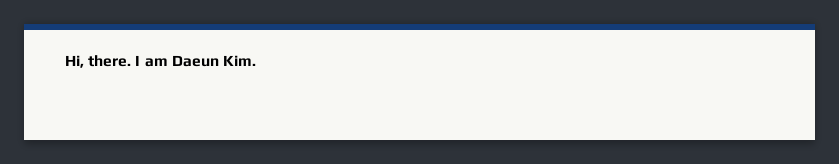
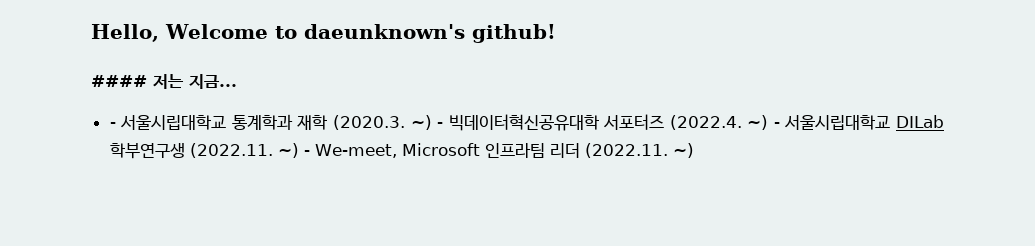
- Hi, there. I am Daeun Kim.
+ Hello, Welcome to daeunknown's github!
+ #### 저는 지금...
+ - 서울시립대학교 통계학과 재학 (2020.3. ~) - 빅데이터혁신공유대학 서포터즈 (2022.4. ~) - 서울시립대학교 DILab 학부연구생 (2022.11. ~) - We-meet, Microsoft 인프라팀 리더 (2022.11. ~)

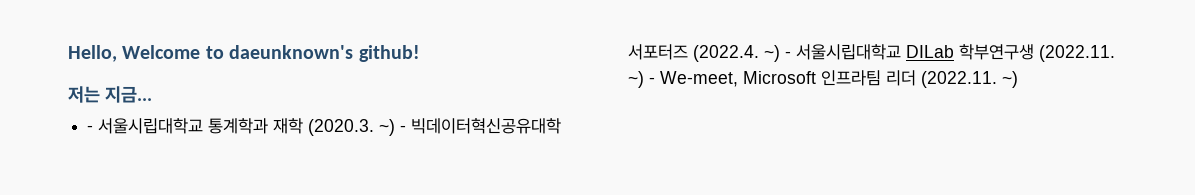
- #### 저는 지금...
+ 저는 지금...

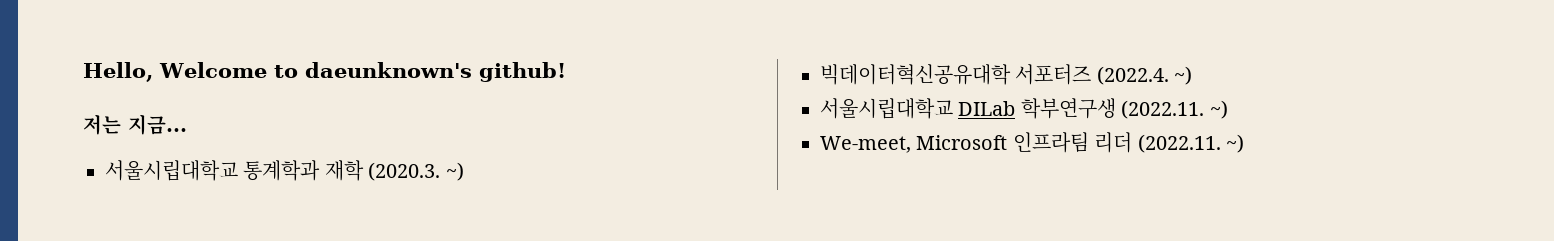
- - 서울시립대학교 통계학과 재학 (2020.3. ~) - 빅데이터혁신공유대학 서포터즈 (2022.4. ~) - 서울시립대학교 DILab 학부연구생 (2022.11. ~) - We-meet, Microsoft 인프라팀 리더 (2022.11. ~)
+ 서울시립대학교 통계학과 재학 (2020.3. ~)
+ 빅데이터혁신공유대학 서포터즈 (2022.4. ~)
+ 서울시립대학교 DILab 학부연구생 (2022.11. ~)
+ We-meet, Microsoft 인프라팀 리더 (2022.11. ~)

